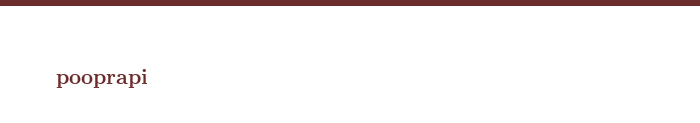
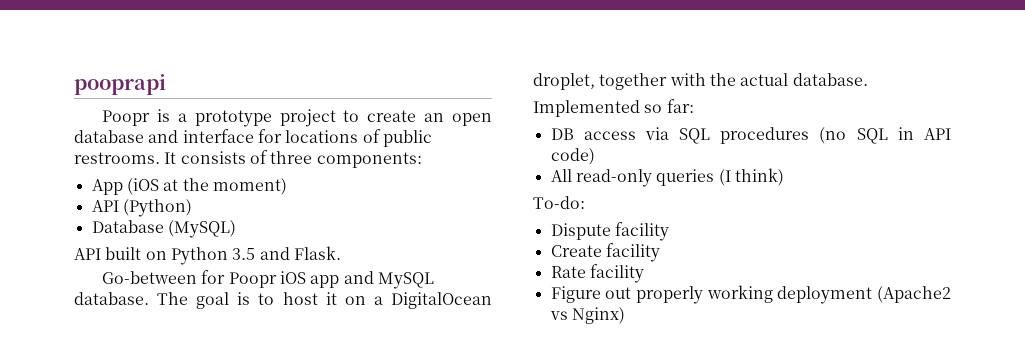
+ Poopr is a prototype project to create an open database and interface for locations of public restrooms. It consists of three components:
+ App (iOS at the moment)
+ API (Python)
+ Database (MySQL)
+ API built on Python 3.5 and Flask.
+ Go-between for Poopr iOS app and MySQL database. The goal is to host it on a DigitalOcean droplet, together with the actual database.
+ Implemented so far:
+ DB access via SQL procedures (no SQL in API code)
+ All read-only queries (I think)
+ To-do:
+ Dispute facility
+ Create facility
+ Rate facility
+ Figure out properly working deployment (Apache2 vs Nginx)

